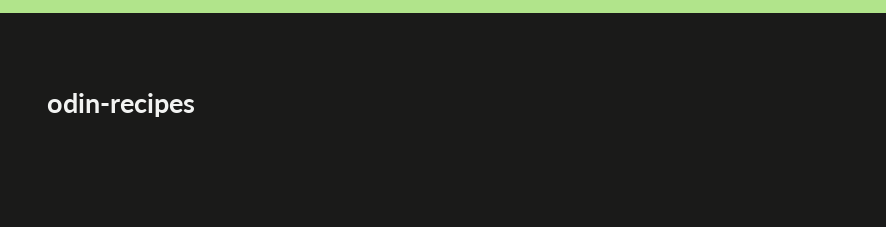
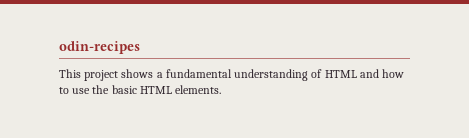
+ This project shows a fundamental understanding of HTML and how to use the basic HTML elements.

